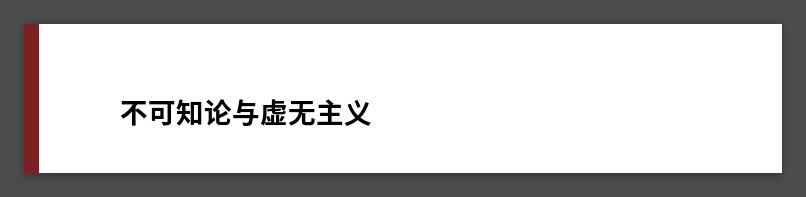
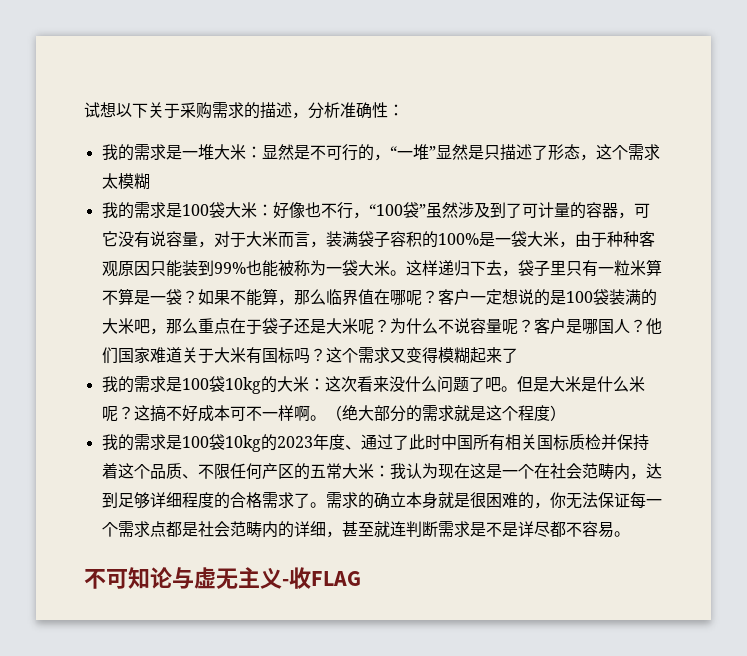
+ 试想以下关于采购需求的描述，分析准确性：
+ 我的需求是一堆大米：显然是不可行的，“一堆”显然是只描述了形态，这个需求太模糊
+ 我的需求是100袋大米：好像也不行，“100袋”虽然涉及到了可计量的容器，可它没有说容量，对于大米而言，装满袋子容积的100%是一袋大米，由于种种客观原因只能装到99%也能被称为一袋大米。这样递归下去，袋子里只有一粒米算不算是一袋？如果不能算，那么临界值在哪呢？客户一定想说的是100袋装满的大米吧，那么重点在于袋子还是大米呢？为什么不说容量呢？客户是哪国人？他们国家难道关于大米有国标吗？这个需求又变得模糊起来了
+ 我的需求是100袋10kg的大米：这次看来没什么问题了吧。但是大米是什么米呢？这搞不好成本可不一样啊。（绝大部分的需求就是这个程度）
+ 我的需求是100袋10kg的2023年度、通过了此时中国所有相关国标质检并保持着这个品质、不限任何产区的五常大米：我认为现在这是一个在社会范畴内，达到足够详细程度的合格需求了。需求的确立本身就是很困难的，你无法保证每一个需求点都是社会范畴内的详细，甚至就连判断需求是不是详尽都不容易。
- 不可知论与虚无主义
+ 不可知论与虚无主义-收FLAG

